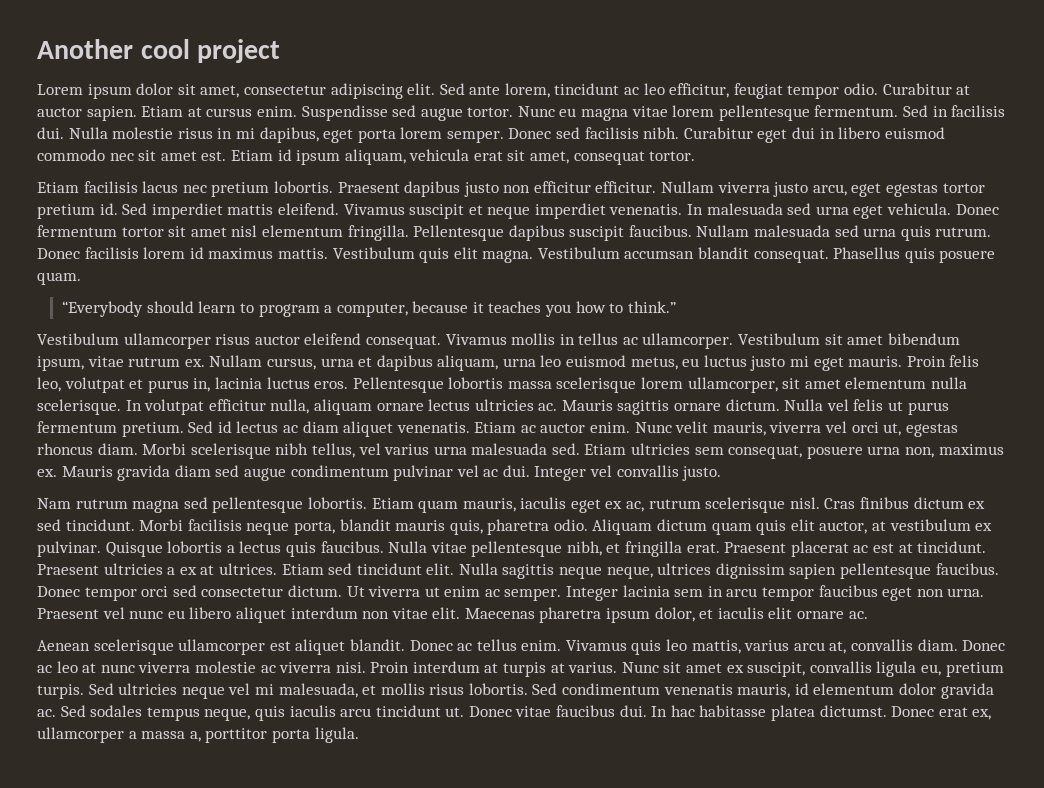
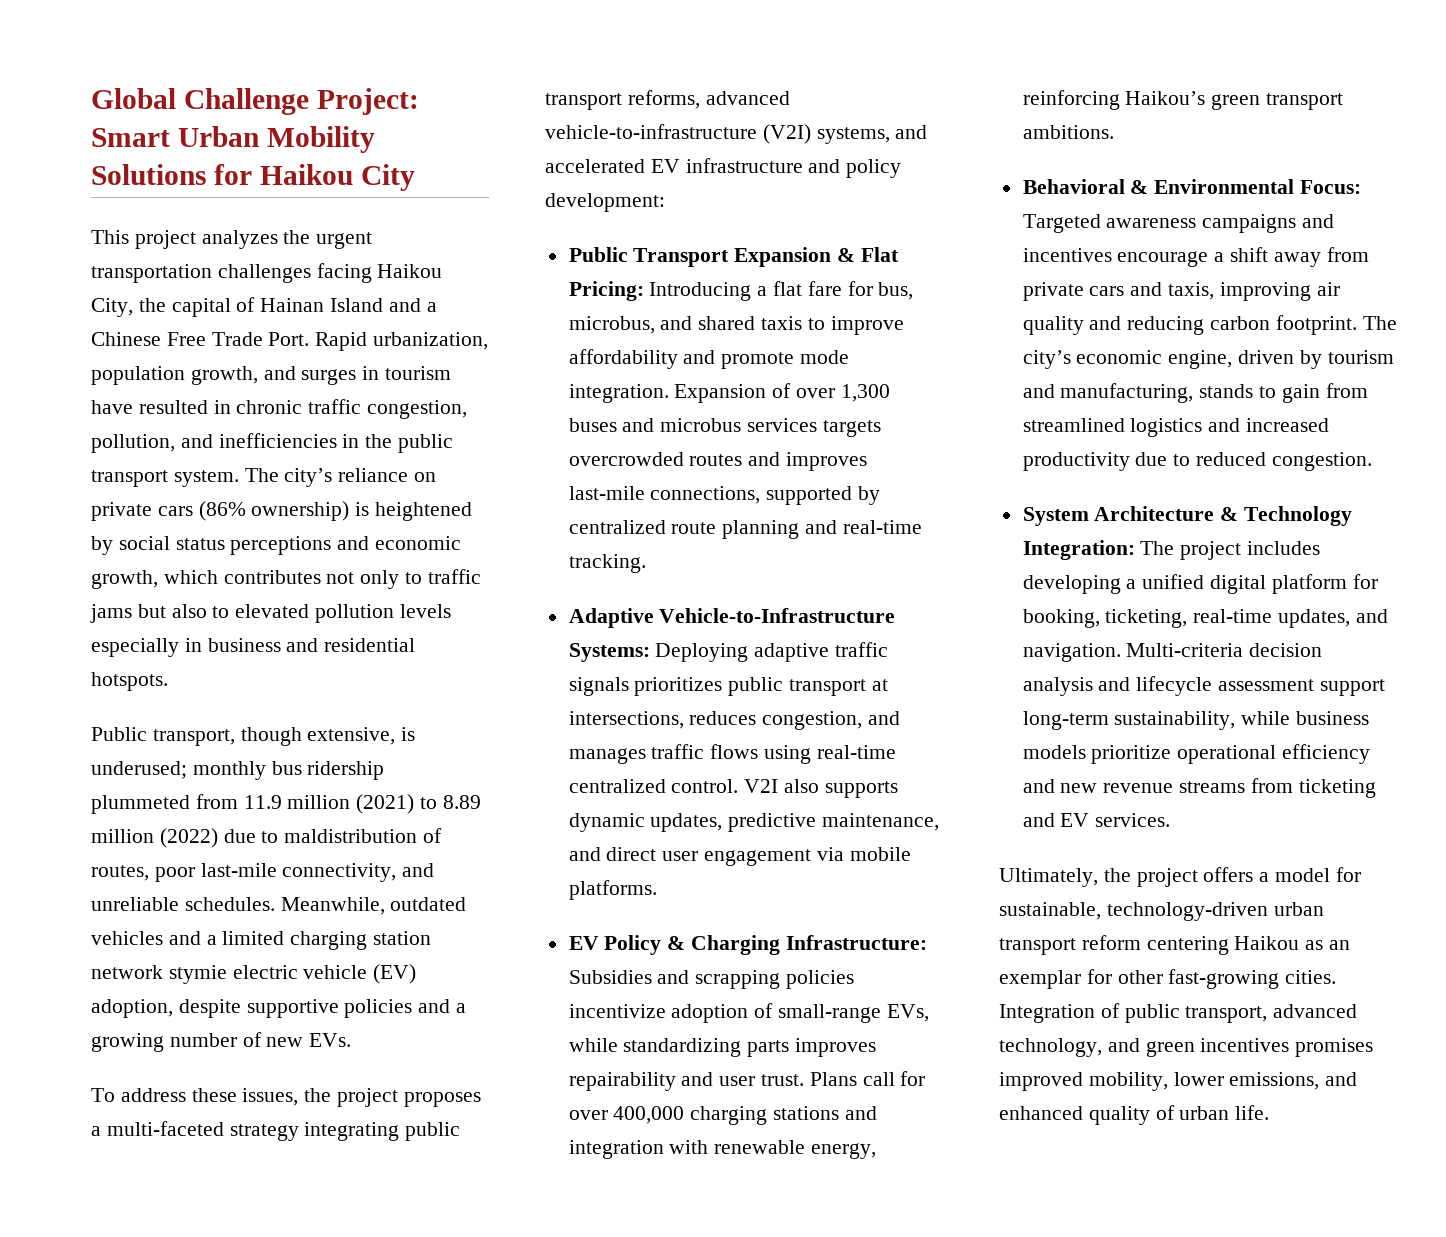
- Another cool project
- Lorem ipsum dolor sit amet, consectetur adipiscing elit. Sed ante lorem, tincidunt ac leo efficitur, feugiat tempor odio. Curabitur at auctor sapien. Etiam at cursus enim. Suspendisse sed augue tortor. Nunc eu magna vitae lorem pellentesque fermentum. Sed in facilisis dui. Nulla molestie risus in mi dapibus, eget porta lorem semper. Donec sed facilisis nibh. Curabitur eget dui in libero euismod commodo nec sit amet est. Etiam id ipsum aliquam, vehicula erat sit amet, consequat tortor.
- Etiam facilisis lacus nec pretium lobortis. Praesent dapibus justo non efficitur efficitur. Nullam viverra justo arcu, eget egestas tortor pretium id. Sed imperdiet mattis eleifend. Vivamus suscipit et neque imperdiet venenatis. In malesuada sed urna eget vehicula. Donec fermentum tortor sit amet nisl elementum fringilla. Pellentesque dapibus suscipit faucibus. Nullam malesuada sed urna quis rutrum. Donec facilisis lorem id maximus mattis. Vestibulum quis elit magna. Vestibulum accumsan blandit consequat. Phasellus quis posuere quam.
- “Everybody should learn to program a computer, because it teaches you how to think.”
- Vestibulum ullamcorper risus auctor eleifend consequat. Vivamus mollis in tellus ac ullamcorper. Vestibulum sit amet bibendum ipsum, vitae rutrum ex. Nullam cursus, urna et dapibus aliquam, urna leo euismod metus, eu luctus justo mi eget mauris. Proin felis leo, volutpat et purus in, lacinia luctus eros. Pellentesque lobortis massa scelerisque lorem ullamcorper, sit amet elementum nulla scelerisque. In volutpat efficitur nulla, aliquam ornare lectus ultricies ac. Mauris sagittis ornare dictum. Nulla vel felis ut purus fermentum pretium. Sed id lectus ac diam aliquet venenatis. Etiam ac auctor enim. Nunc velit mauris, viverra vel orci ut, egestas rhoncus diam. Morbi scelerisque nibh tellus, vel varius urna malesuada sed. Etiam ultricies sem consequat, posuere urna non, maximus ex. Mauris gravida diam sed augue condimentum pulvinar vel ac dui. Integer vel convallis justo.
- Nam rutrum magna sed pellentesque lobortis. Etiam quam mauris, iaculis eget ex ac, rutrum scelerisque nisl. Cras finibus dictum ex sed tincidunt. Morbi facilisis neque porta, blandit mauris quis, pharetra odio. Aliquam dictum quam quis elit auctor, at vestibulum ex pulvinar. Quisque lobortis a lectus quis faucibus. Nulla vitae pellentesque nibh, et fringilla erat. Praesent placerat ac est at tincidunt. Praesent ultricies a ex at ultrices. Etiam sed tincidunt elit. Nulla sagittis neque neque, ultrices dignissim sapien pellentesque faucibus. Donec tempor orci sed consectetur dictum. Ut viverra ut enim ac semper. Integer lacinia sem in arcu tempor faucibus eget non urna. Praesent vel nunc eu libero aliquet interdum non vitae elit. Maecenas pharetra ipsum dolor, et iaculis elit ornare ac.
- Aenean scelerisque ullamcorper est aliquet blandit. Donec ac tellus enim. Vivamus quis leo mattis, varius arcu at, convallis diam. Donec ac leo at nunc viverra molestie ac viverra nisi. Proin interdum at turpis at varius. Nunc sit amet ex suscipit, convallis ligula eu, pretium turpis. Sed ultricies neque vel mi malesuada, et mollis risus lobortis. Sed condimentum venenatis mauris, id elementum dolor gravida ac. Sed sodales tempus neque, quis iaculis arcu tincidunt ut. Donec vitae faucibus dui. In hac habitasse platea dictumst. Donec erat ex, ullamcorper a massa a, porttitor porta ligula.
+ Global Challenge Project: Smart Urban Mobility Solutions for Haikou City
+ This project analyzes the urgent transportation challenges facing Haikou City, the capital of Hainan Island and a Chinese Free Trade Port. Rapid urbanization, population growth, and surges in tourism have resulted in chronic traffic congestion, pollution, and inefficiencies in the public transport system. The city’s reliance on private cars (86% ownership) is heightened by social status perceptions and economic growth, which contributes not only to traffic jams but also to elevated pollution levels especially in business and residential hotspots.
+ Public transport, though extensive, is underused; monthly bus ridership plummeted from 11.9 million (2021) to 8.89 million (2022) due to maldistribution of routes, poor last-mile connectivity, and unreliable schedules. Meanwhile, outdated vehicles and a limited charging station network stymie electric vehicle (EV) adoption, despite supportive policies and a growing number of new EVs.
+ To address these issues, the project proposes a multi-faceted strategy integrating public transport reforms, advanced vehicle-to-infrastructure (V2I) systems, and accelerated EV infrastructure and policy development:
+ Public Transport Expansion & Flat Pricing: Introducing a flat fare for bus, microbus, and shared taxis to improve affordability and promote mode integration. Expansion of over 1,300 buses and microbus services targets overcrowded routes and improves last-mile connections, supported by centralized route planning and real-time tracking.
+ Adaptive Vehicle-to-Infrastructure Systems: Deploying adaptive traffic signals prioritizes public transport at intersections, reduces congestion, and manages traffic flows using real-time centralized control. V2I also supports dynamic updates, predictive maintenance, and direct user engagement via mobile platforms.
+ EV Policy & Charging Infrastructure: Subsidies and scrapping policies incentivize adoption of small-range EVs, while standardizing parts improves repairability and user trust. Plans call for over 400,000 charging stations and integration with renewable energy, reinforcing Haikou’s green transport ambitions.
+ Behavioral & Environmental Focus: Targeted awareness campaigns and incentives encourage a shift away from private cars and taxis, improving air quality and reducing carbon footprint. The city’s economic engine, driven by tourism and manufacturing, stands to gain from streamlined logistics and increased productivity due to reduced congestion.
+ System Architecture & Technology Integration: The project includes developing a unified digital platform for booking, ticketing, real-time updates, and navigation. Multi-criteria decision analysis and lifecycle assessment support long-term sustainability, while business models prioritize operational efficiency and new revenue streams from ticketing and EV services.
+ Ultimately, the project offers a model for sustainable, technology-driven urban transport reform centering Haikou as an exemplar for other fast-growing cities. Integration of public transport, advanced technology, and green incentives promises improved mobility, lower emissions, and enhanced quality of urban life.

